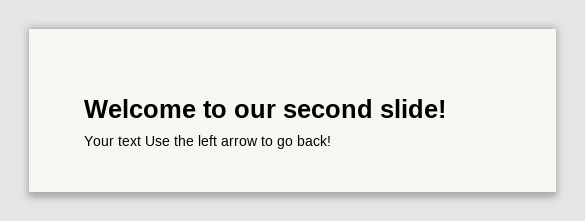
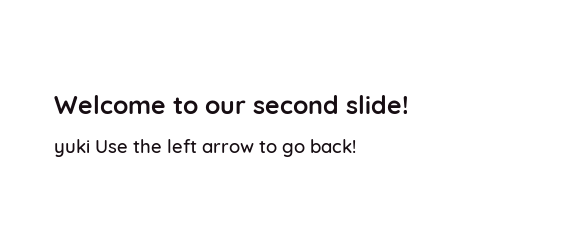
- Your text Use the left arrow to go back!
+ yuki Use the left arrow to go back!

